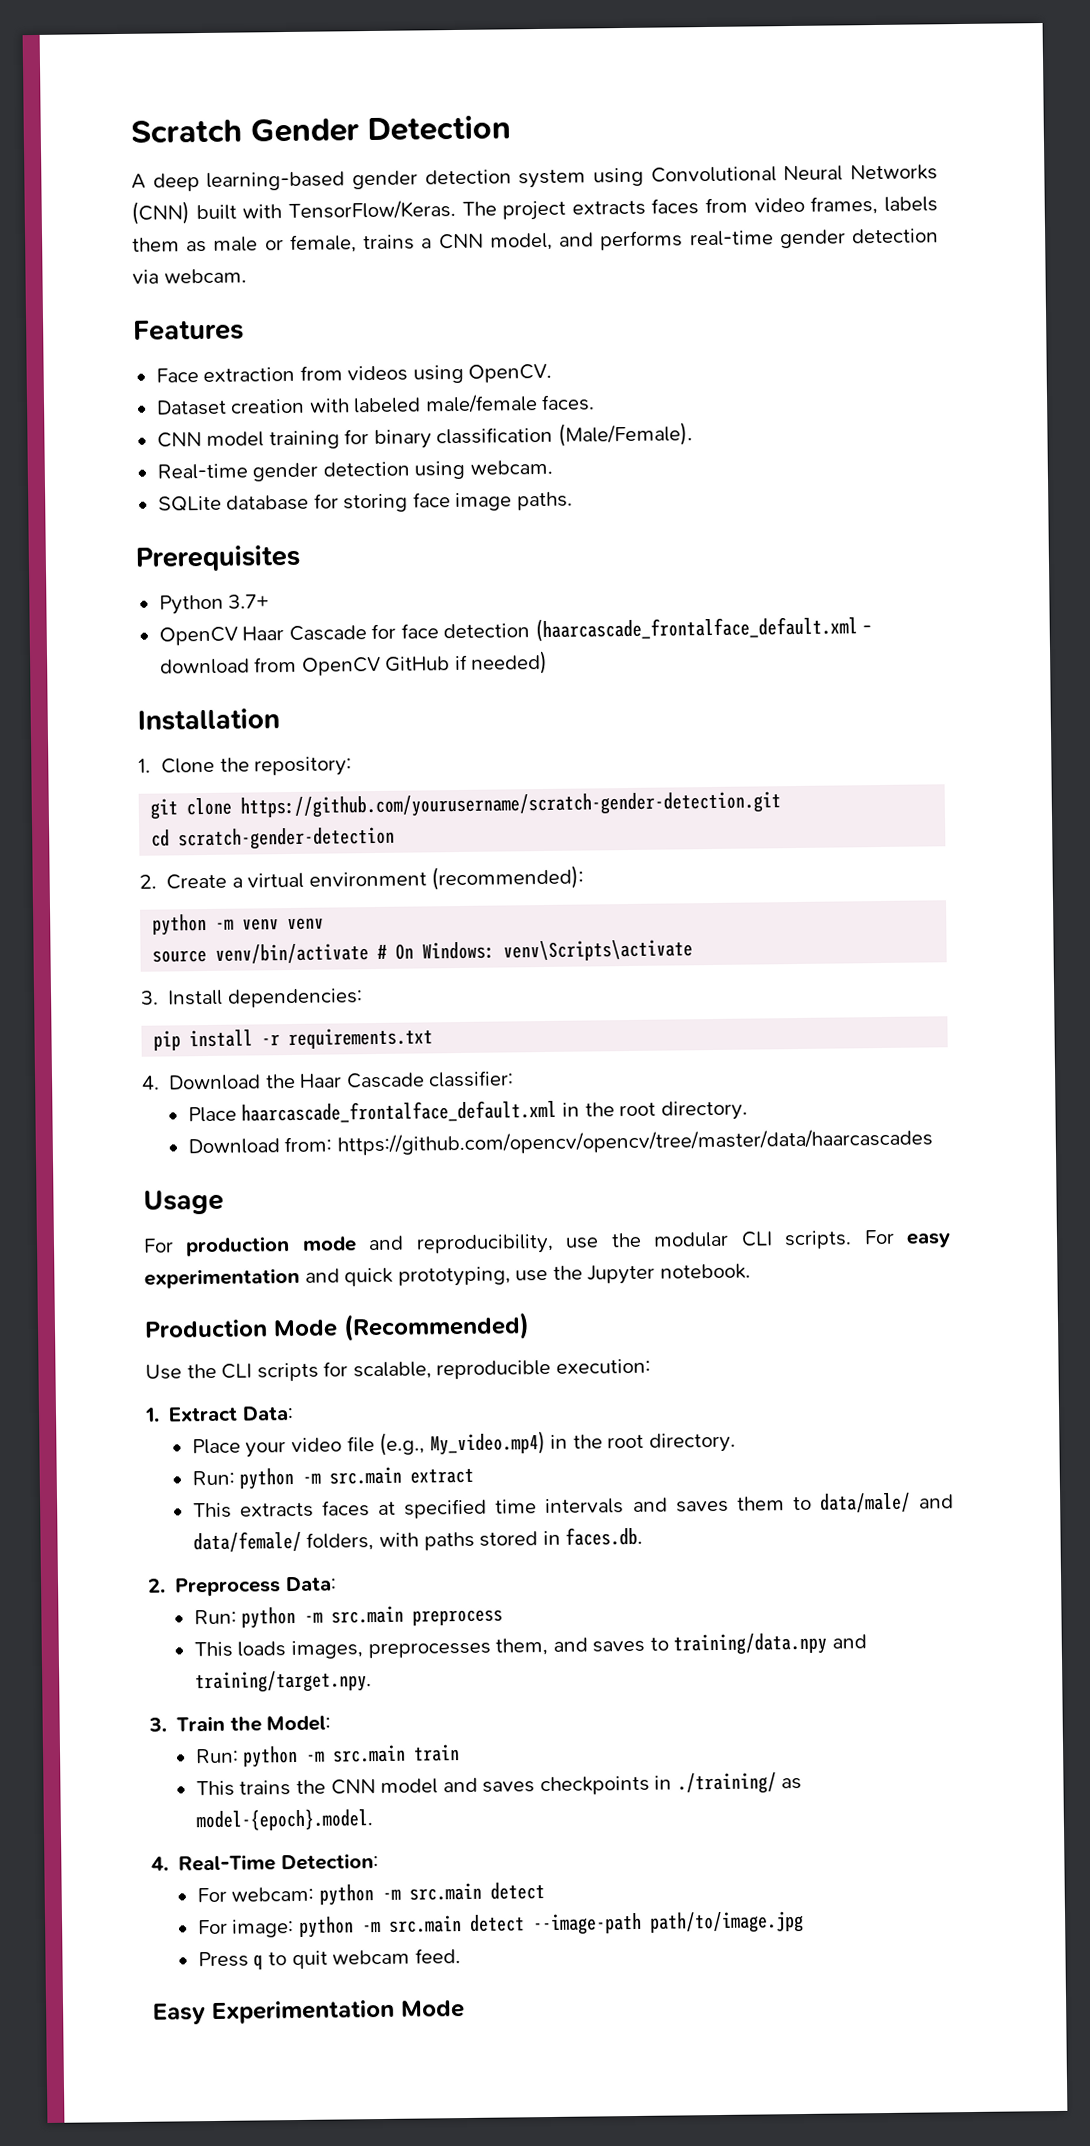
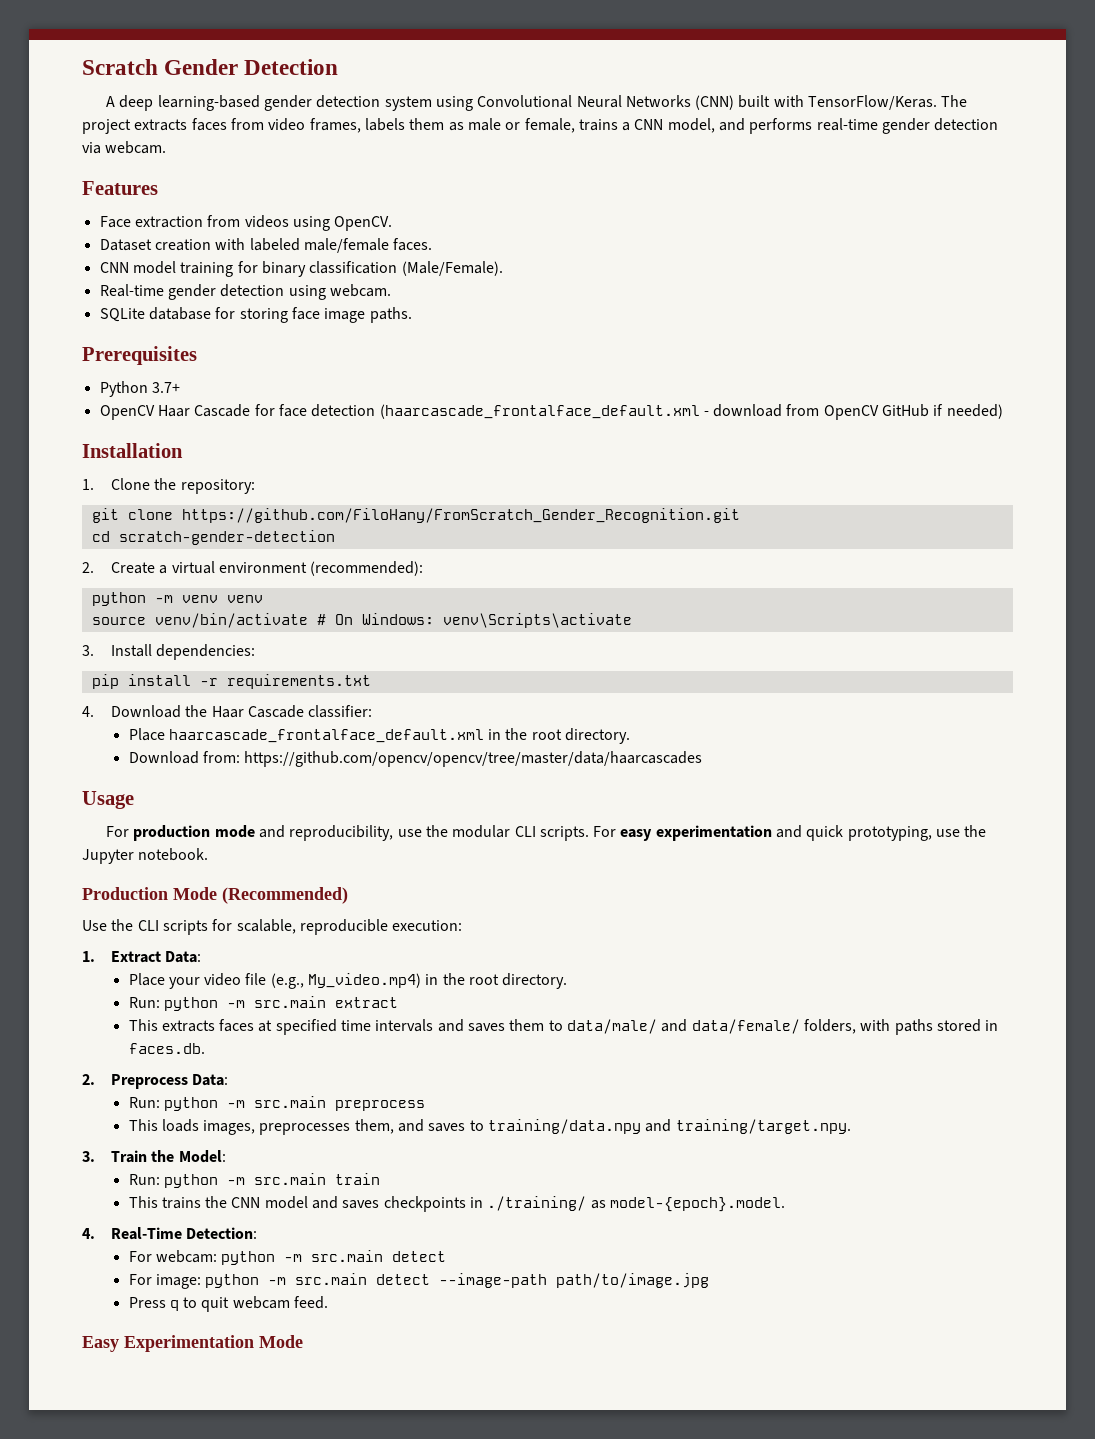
- git clone https://github.com/yourusername/scratch-gender-detection.git
+ git clone https://github.com/FiloHany/FromScratch_Gender_Recognition.git

